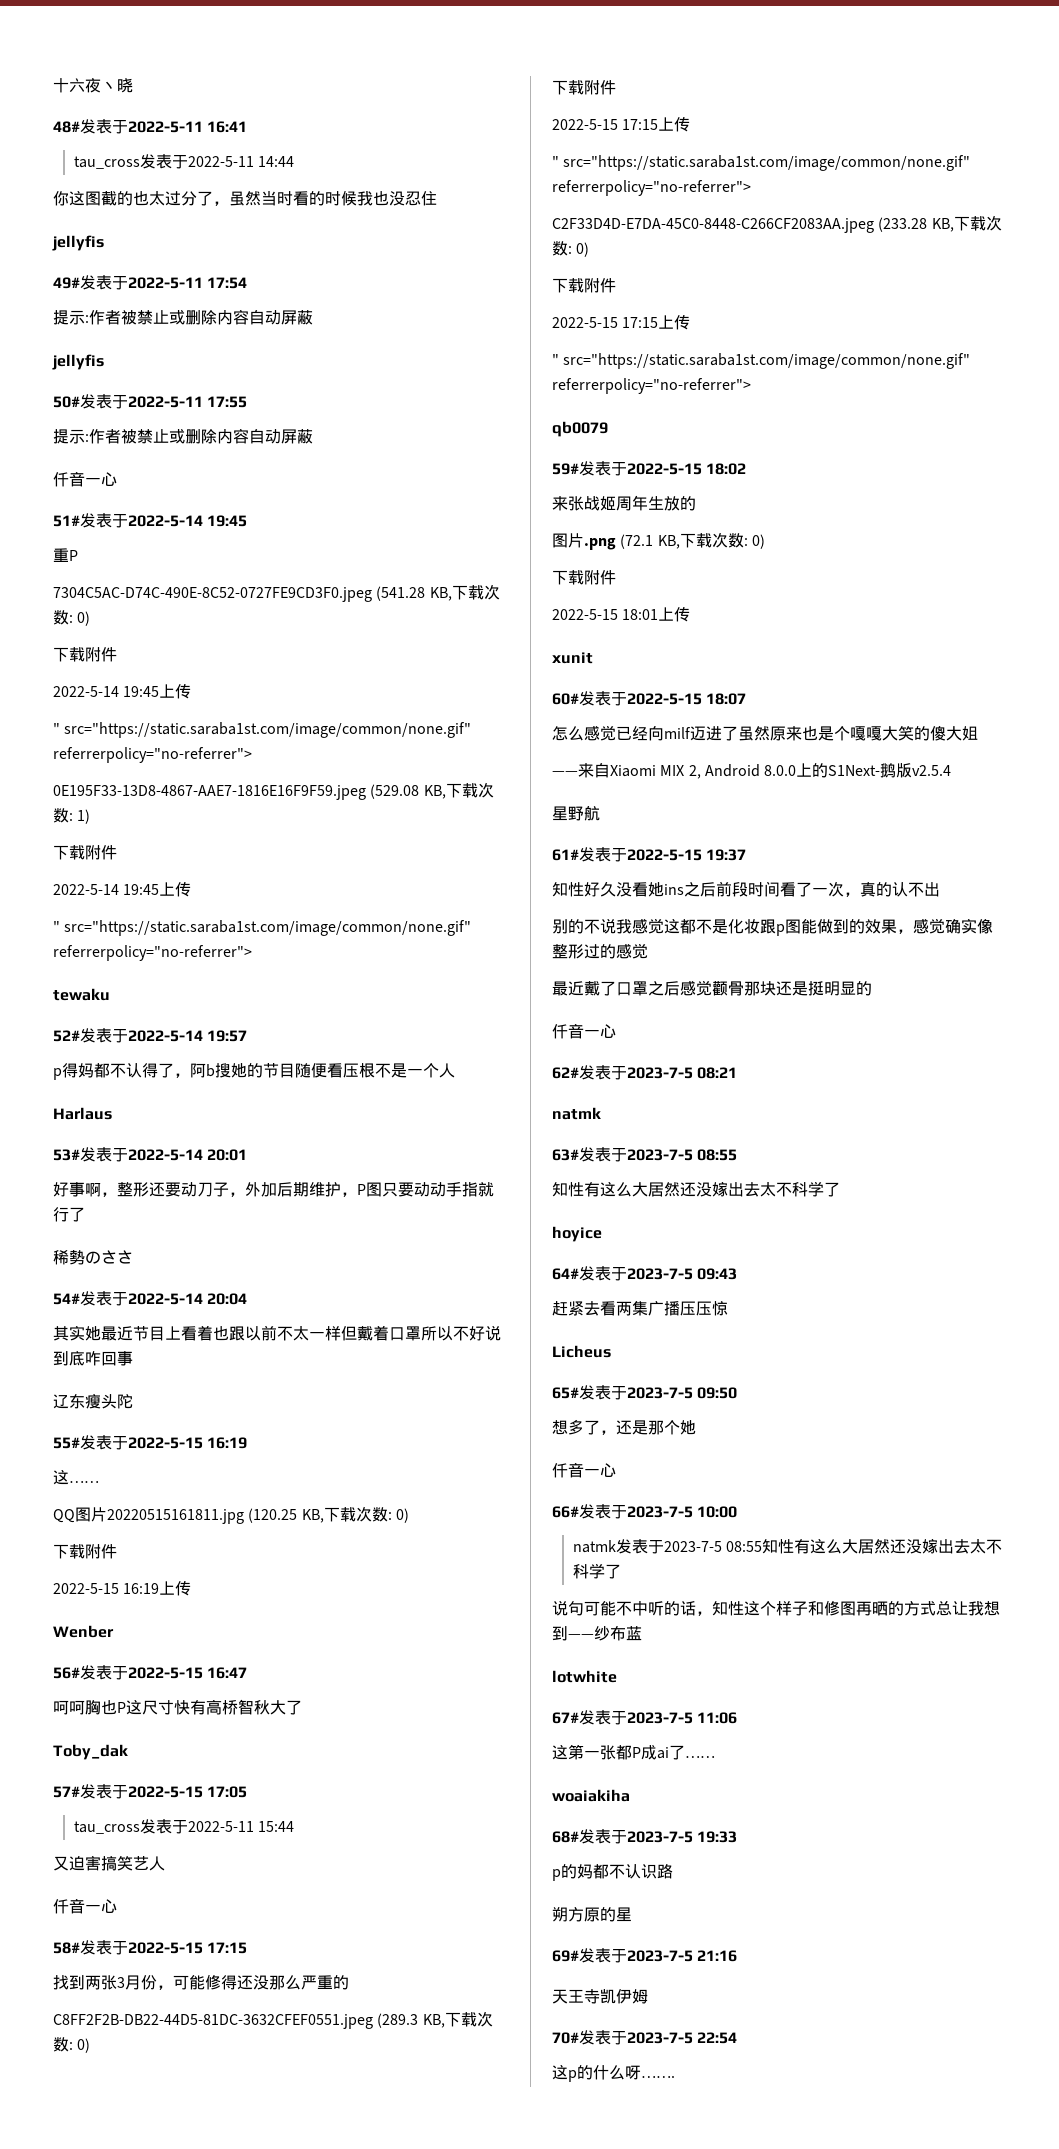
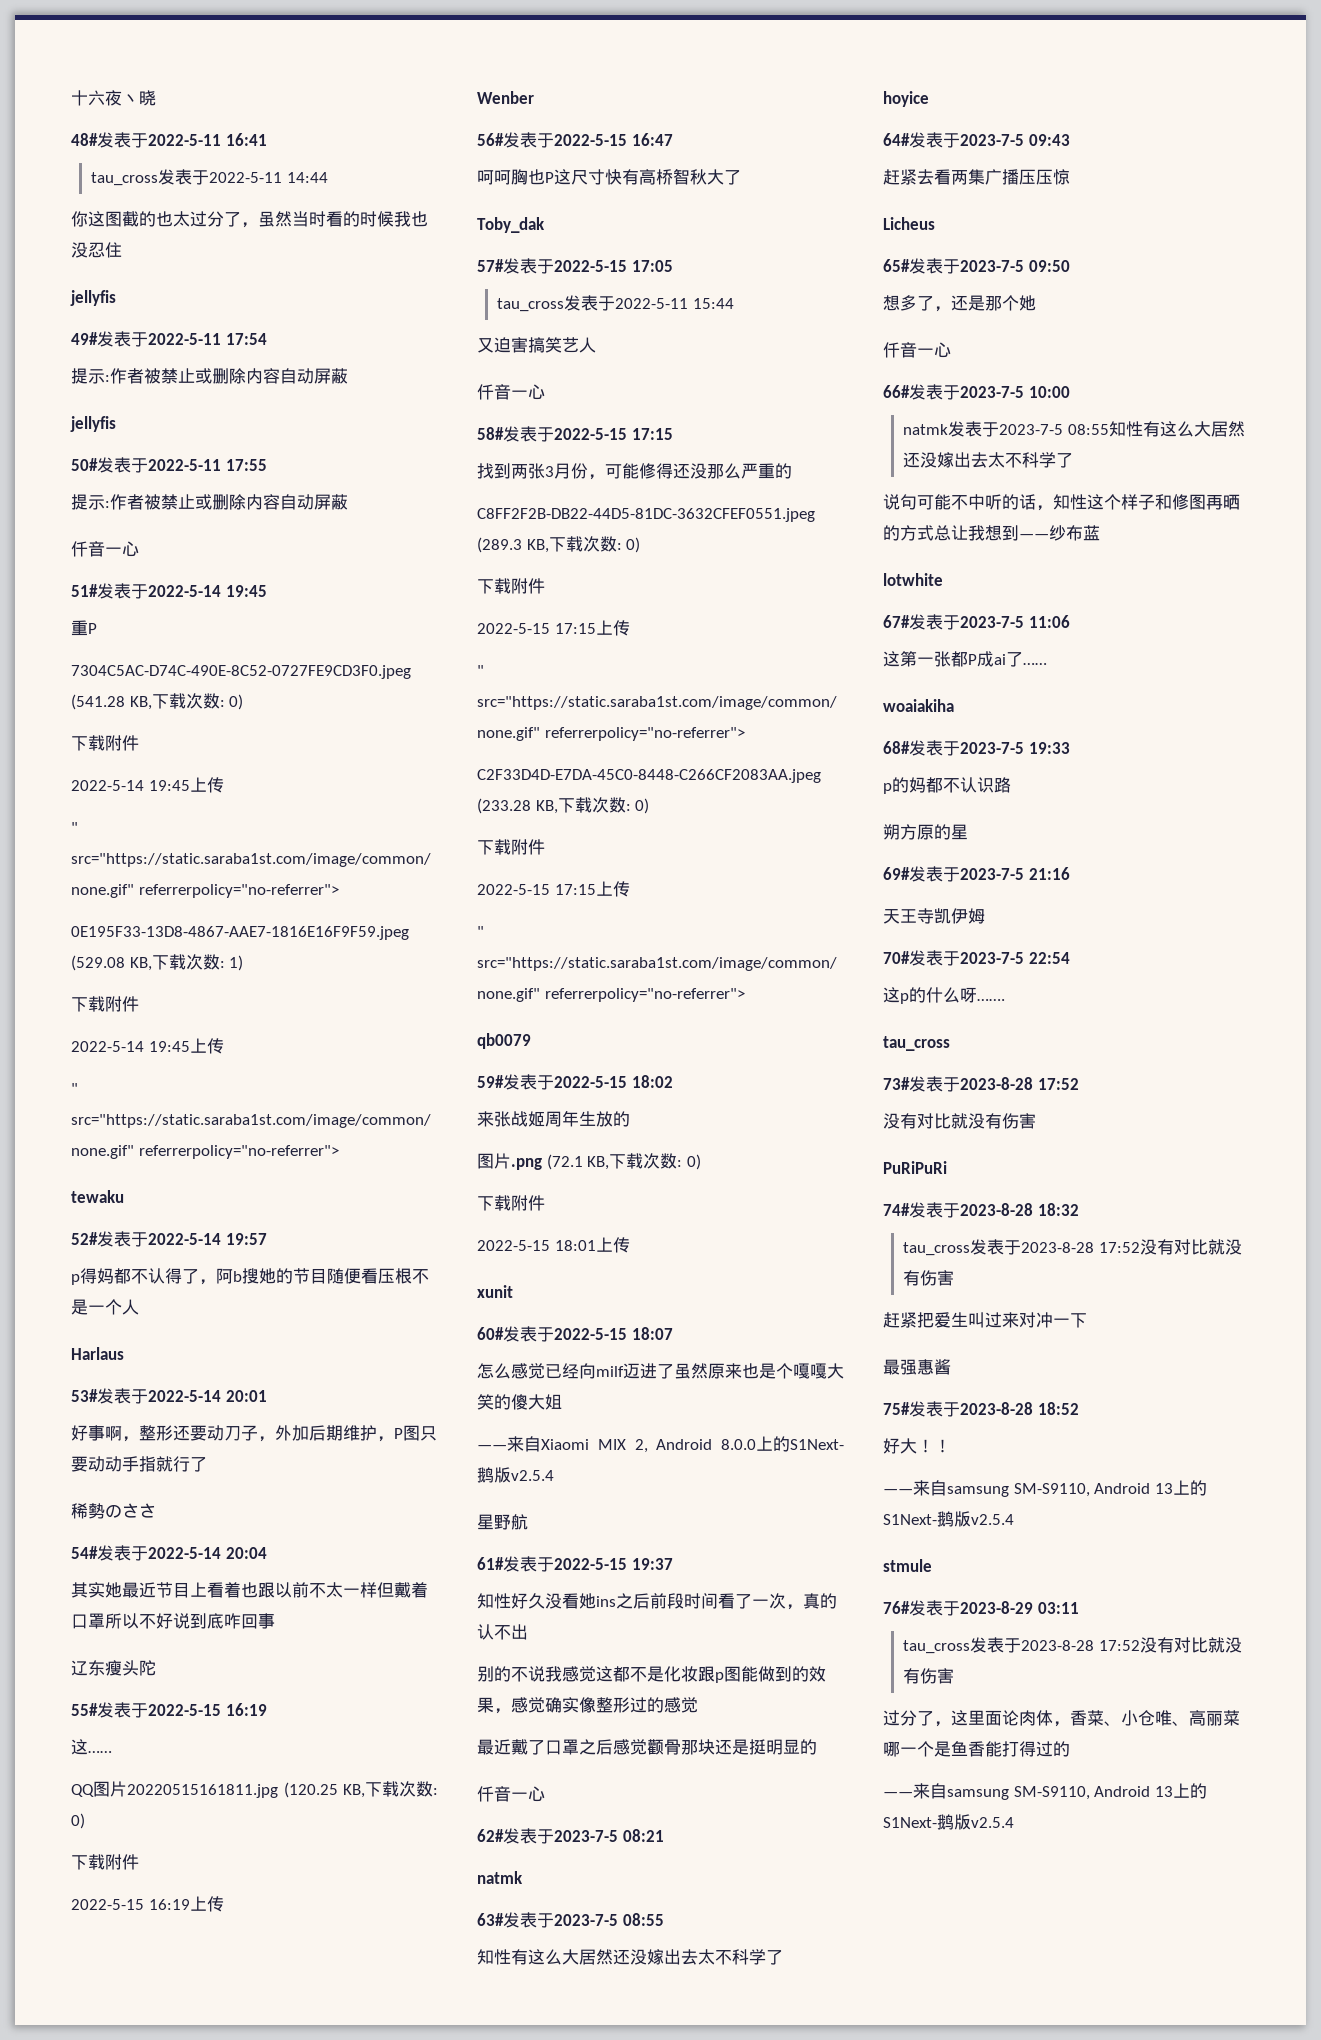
  这p的什么呀…….
+ tau_cross
+ 73#发表于2023-8-28 17:52
+ 没有对比就没有伤害
+ PuRiPuRi
+ 74#发表于2023-8-28 18:32
+ tau_cross发表于2023-8-28 17:52没有对比就没有伤害
+ 赶紧把爱生叫过来对冲一下
+ 最强惠酱
+ 75#发表于2023-8-28 18:52
+ 好大！！
+ ——来自samsung SM-S9110, Android 13上的S1Next-鹅版v2.5.4
+ stmule
+ 76#发表于2023-8-29 03:11
+ tau_cross发表于2023-8-28 17:52没有对比就没有伤害
+ 过分了，这里面论肉体，香菜、小仓唯、高丽菜哪一个是鱼香能打得过的
+ ——来自samsung SM-S9110, Android 13上的S1Next-鹅版v2.5.4

